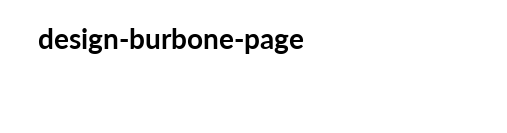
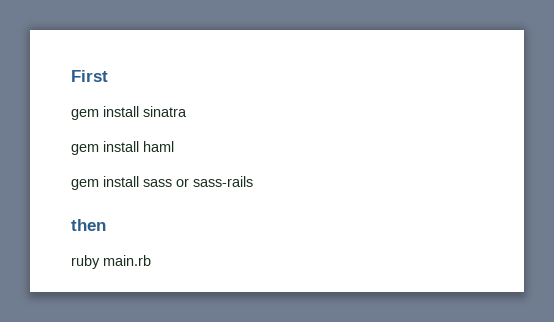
- design-burbone-page
+ First
+ gem install sinatra
+ gem install haml
+ gem install sass or sass-rails
+ then
+ ruby main.rb

